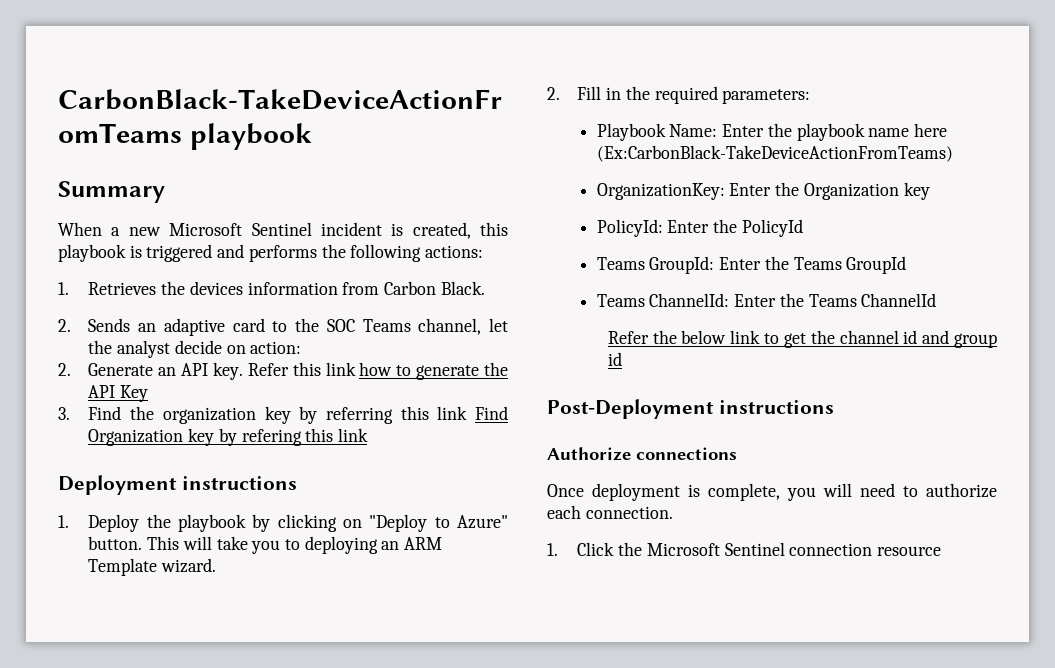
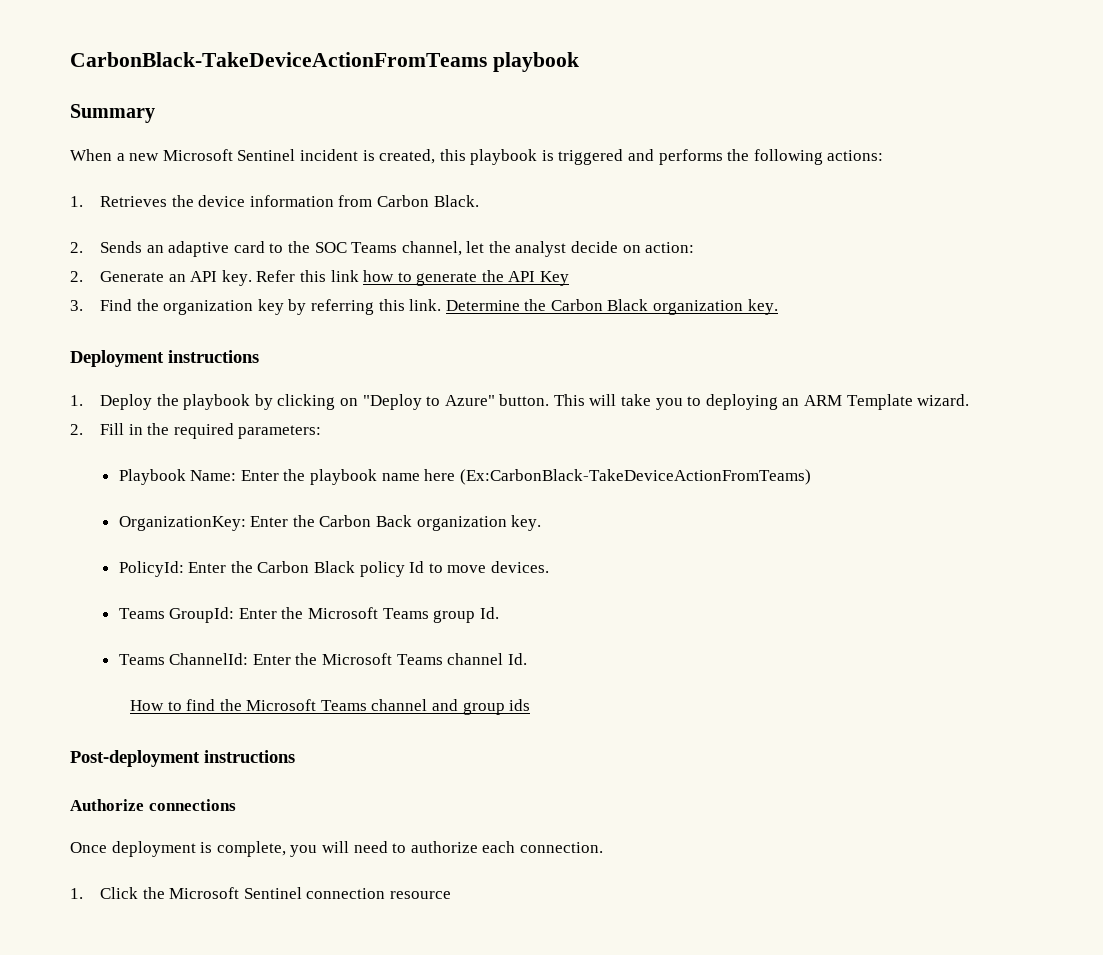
- 1. Retrieves the devices information from Carbon Black.
+ 1. Retrieves the device information from Carbon Black.
- 3. Find the organization key by referring this link Find Organization key by refering this link
+ 3. Find the organization key by referring this link. Determine the Carbon Black organization key.
- OrganizationKey: Enter the Organization key
+ OrganizationKey: Enter the Carbon Back organization key.
- PolicyId: Enter the PolicyId
+ PolicyId: Enter the Carbon Black policy Id to move devices.
- Teams GroupId: Enter the Teams GroupId
+ Teams GroupId: Enter the Microsoft Teams group Id.
- Teams ChannelId: Enter the Teams ChannelId
- Refer the below link to get the channel id and group id
- Post-Deployment instructions
+ Teams ChannelId: Enter the Microsoft Teams channel Id.
+ How to find the Microsoft Teams channel and group ids
+ Post-deployment instructions

